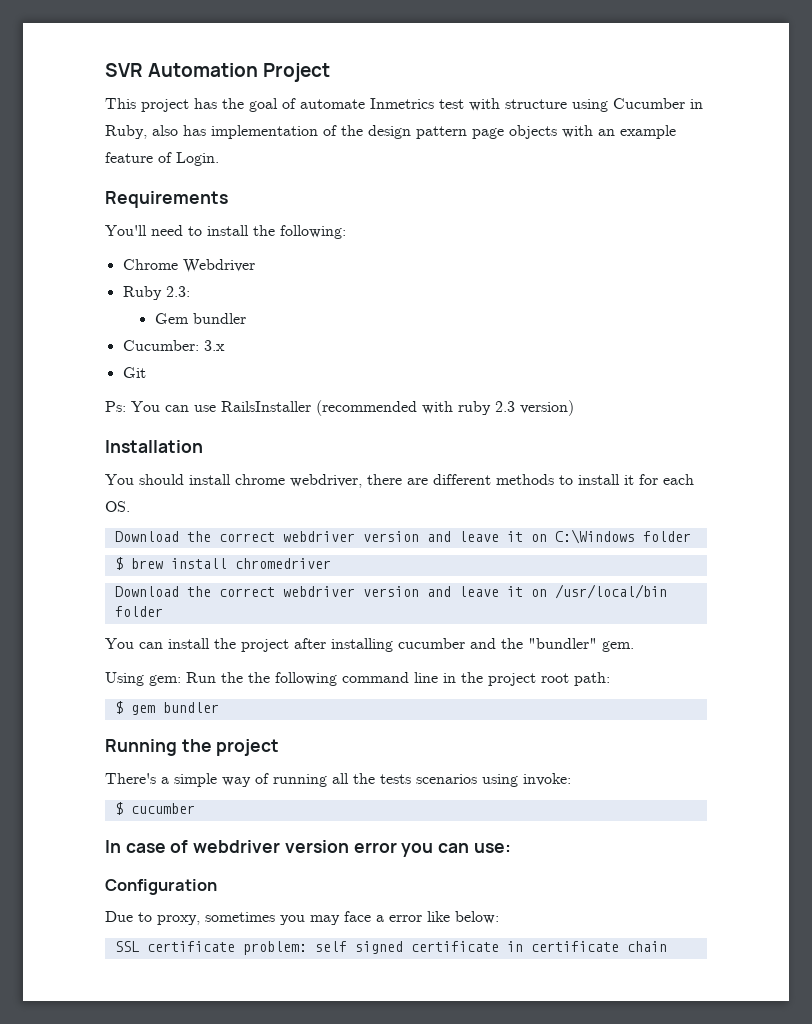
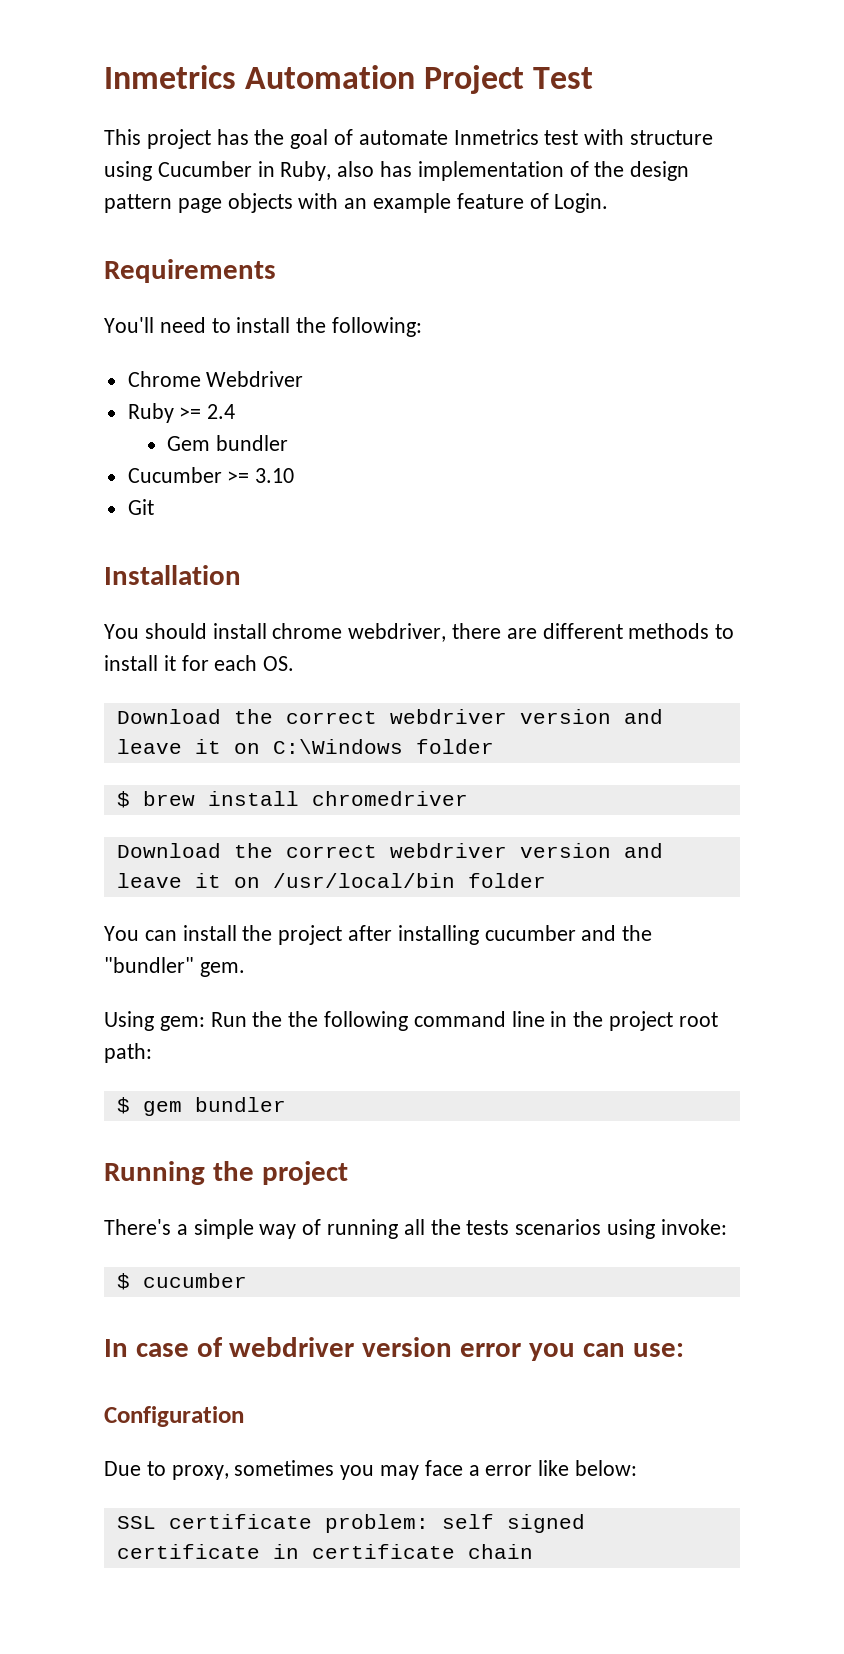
- SVR Automation Project
+ Inmetrics Automation Project Test
- Ruby 2.3:
+ Ruby >= 2.4
- Cucumber: 3.x
+ Cucumber >= 3.10
  Git
- Ps: You can use RailsInstaller (recommended with ruby 2.3 version)

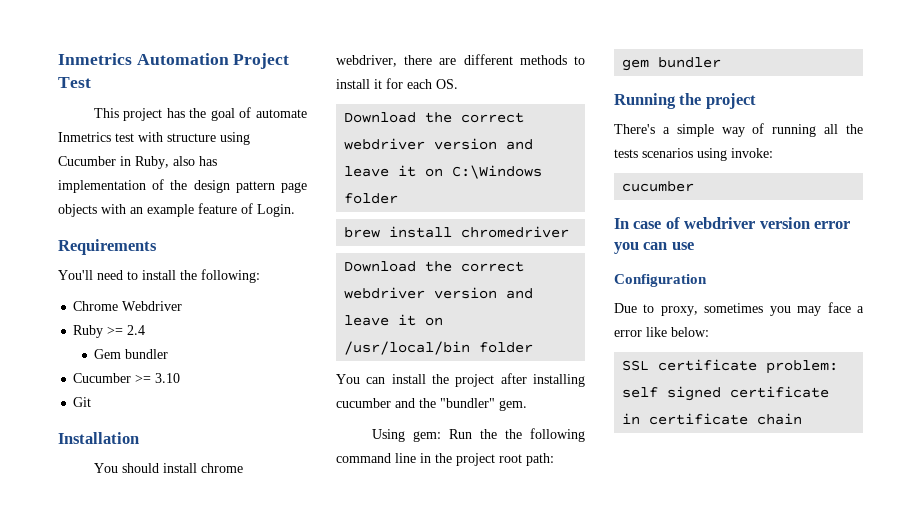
- $ brew install chromedriver
+ brew install chromedriver
- $ gem bundler
+ gem bundler
  There's a simple way of running all the tests scenarios using invoke:
- $ cucumber
+ cucumber
- In case of webdriver version error you can use:
+ In case of webdriver version error you can use

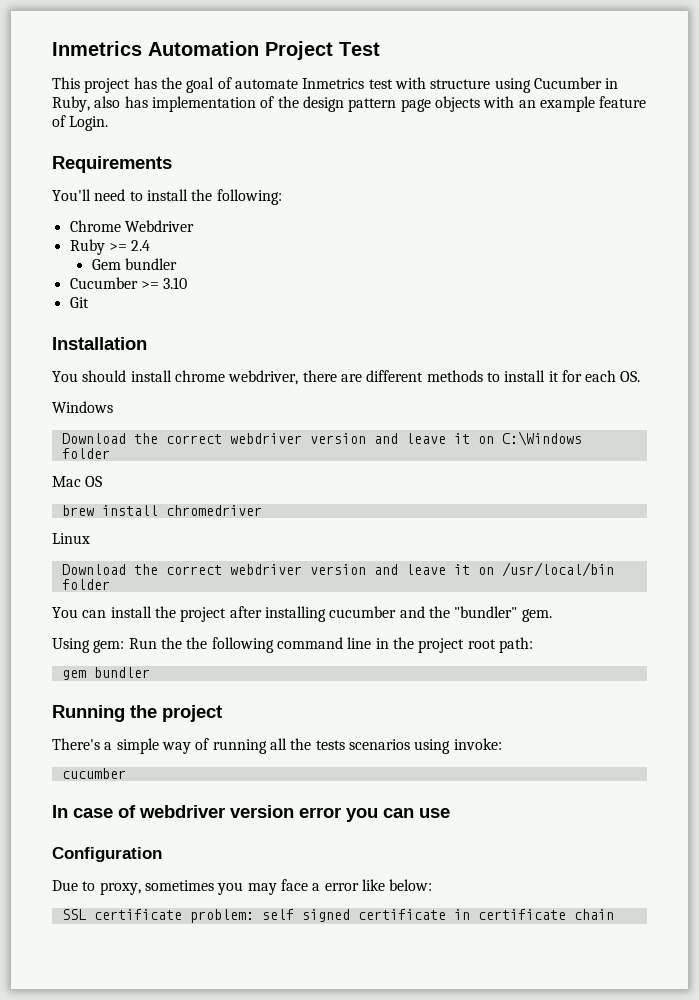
+ Windows
+ Mac OS
+ Linux

